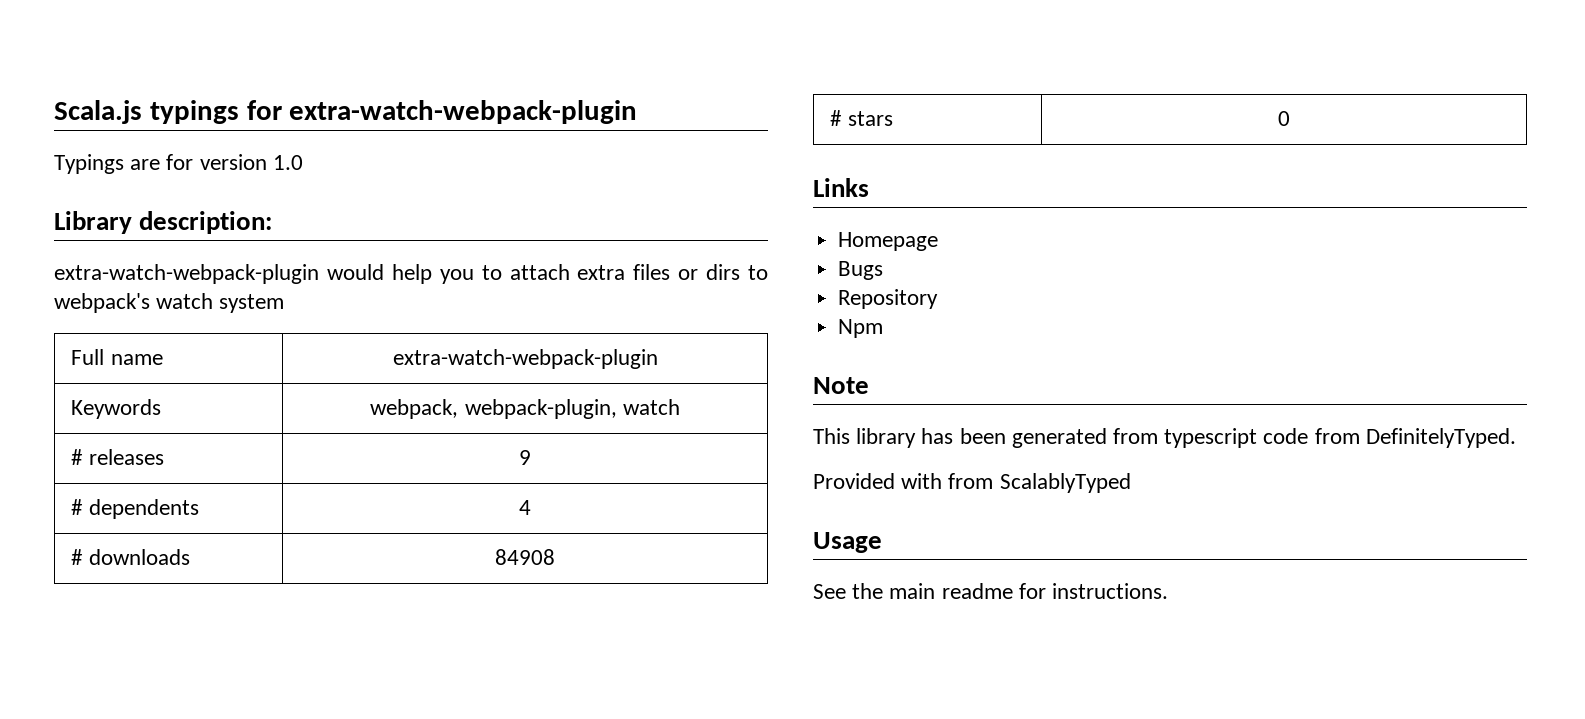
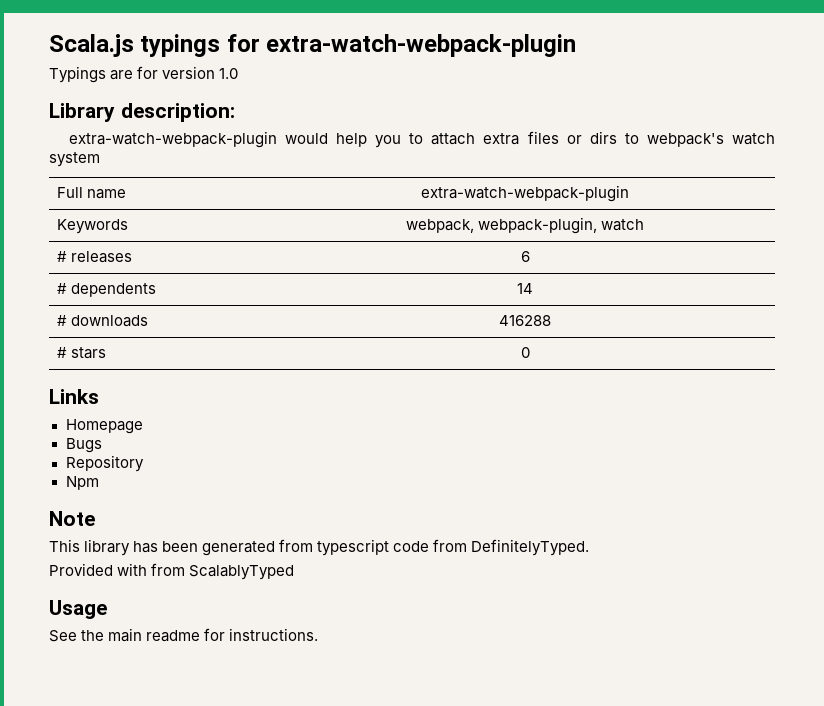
- # releases | 9
+ # releases | 6
- # dependents | 4
+ # dependents | 14
- # downloads | 84908
+ # downloads | 416288

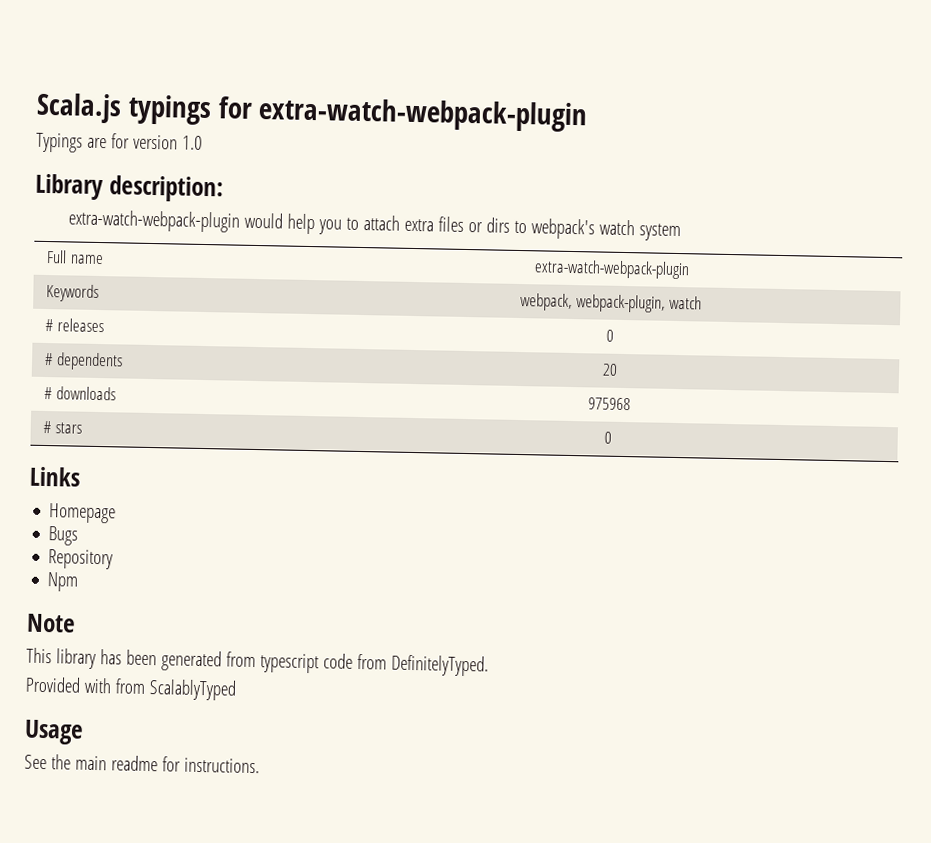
- # releases | 6
+ # releases | 0
- # dependents | 14
+ # dependents | 20
- # downloads | 416288
+ # downloads | 975968

